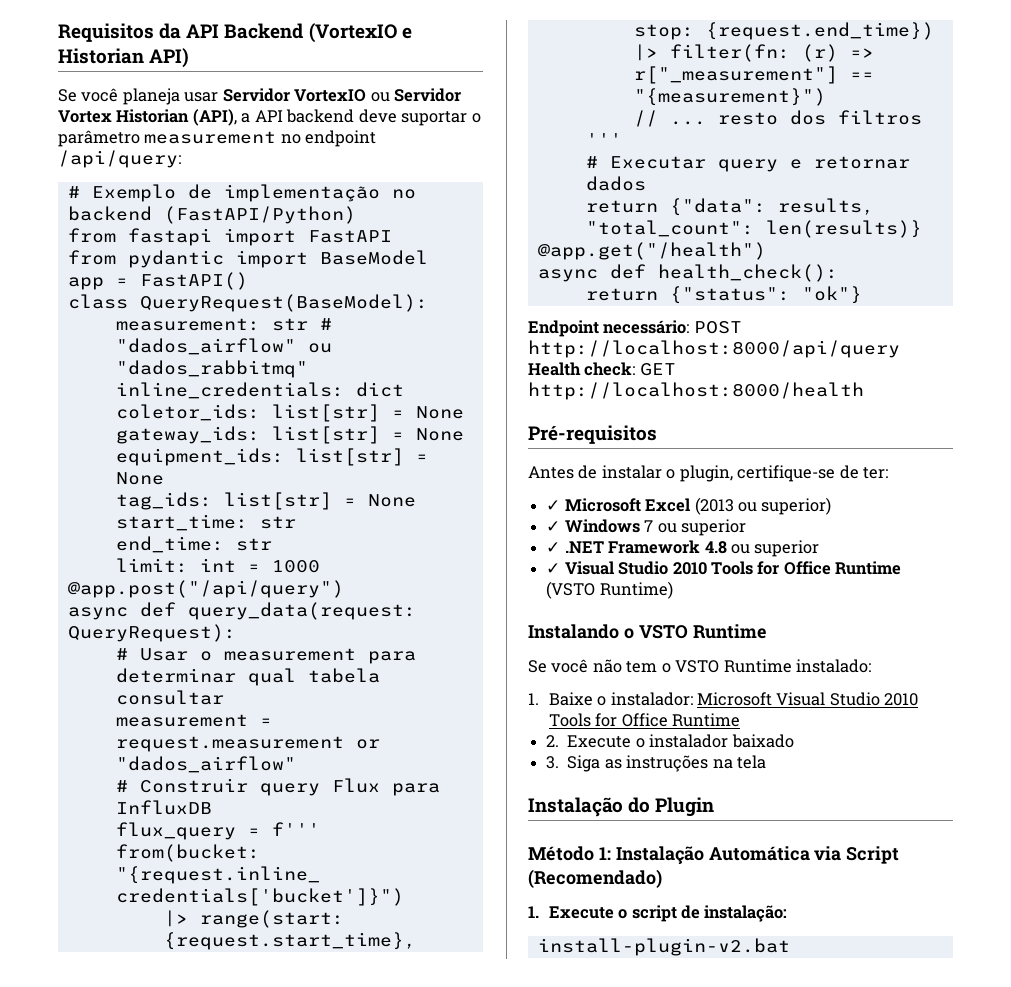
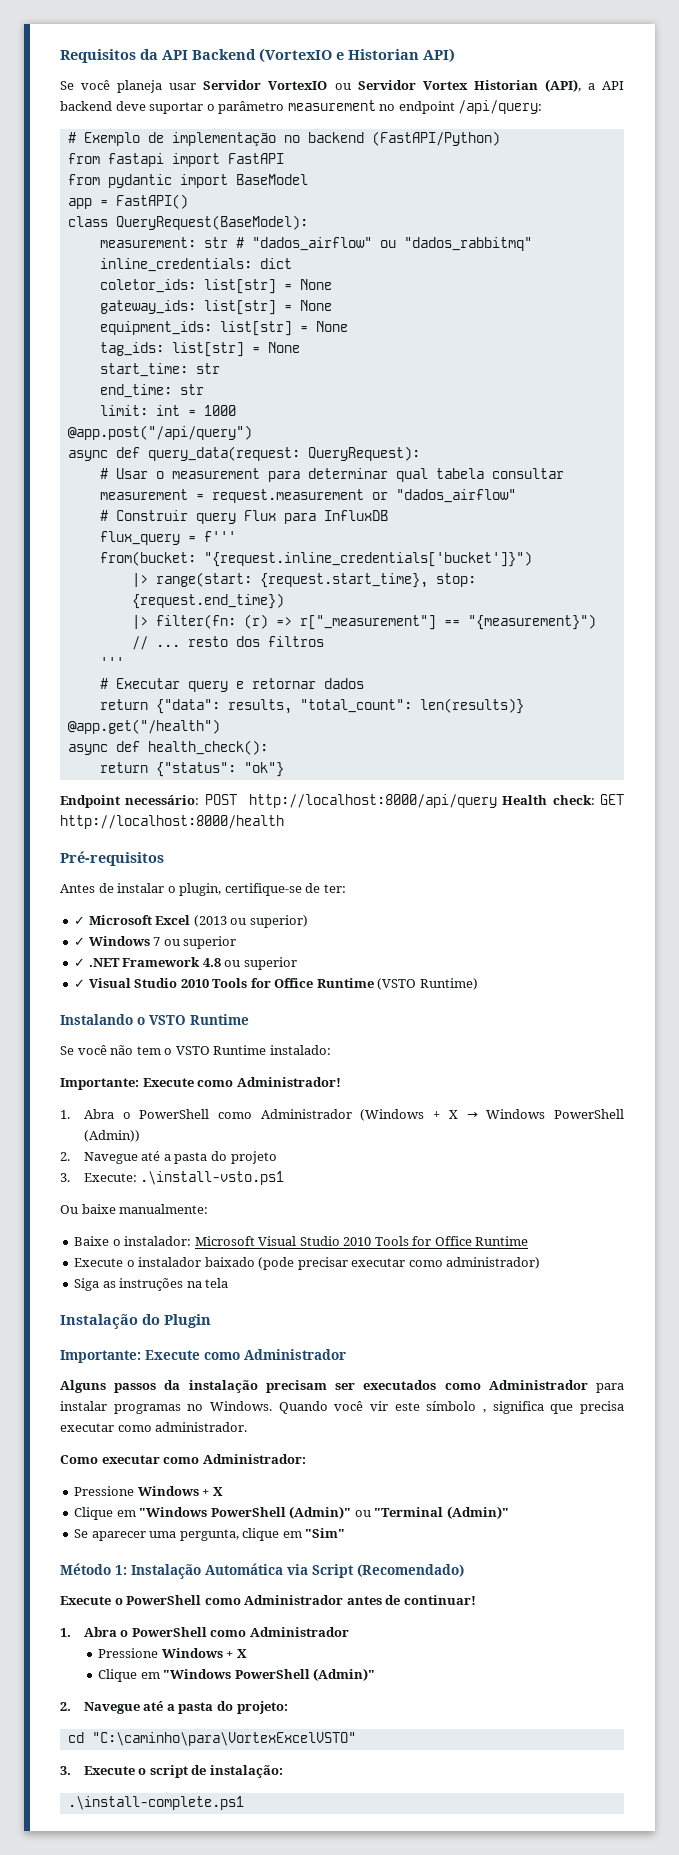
- 1. Baixe o instalador: Microsoft Visual Studio 2010 Tools for Office Runtime
+ Importante: Execute como Administrador!
+ 1. Abra o PowerShell como Administrador (Windows + X → Windows PowerShell (Admin))
+ 2. Navegue até a pasta do projeto
+ 3. Execute: .\install-vsto.ps1
+ Ou baixe manualmente:
+ Baixe o instalador: Microsoft Visual Studio 2010 Tools for Office Runtime
- 2. Execute o instalador baixado
- 3. Siga as instruções na tela
+ Execute o instalador baixado (pode precisar executar como administrador)
+ Siga as instruções na tela
+ Importante: Execute como Administrador
+ Alguns passos da instalação precisam ser executados como Administrador para instalar programas no Windows. Quando você vir este símbolo , significa que precisa executar como administrador.
+ Como executar como Administrador:
+ Pressione Windows + X
+ Clique em "Windows PowerShell (Admin)" ou "Terminal (Admin)"
+ Se aparecer uma pergunta, clique em "Sim"
- 1. Execute o script de instalação:
+ Execute o PowerShell como Administrador antes de continuar!
+ 1. Abra o PowerShell como Administrador
+ Pressione Windows + X
+ Clique em "Windows PowerShell (Admin)"
+ 2. Navegue até a pasta do projeto:
+ cd "C:\caminho\para\VortexExcelVSTO"
+ 3. Execute o script de instalação:
- install-plugin-v2.bat
+ .\install-complete.ps1

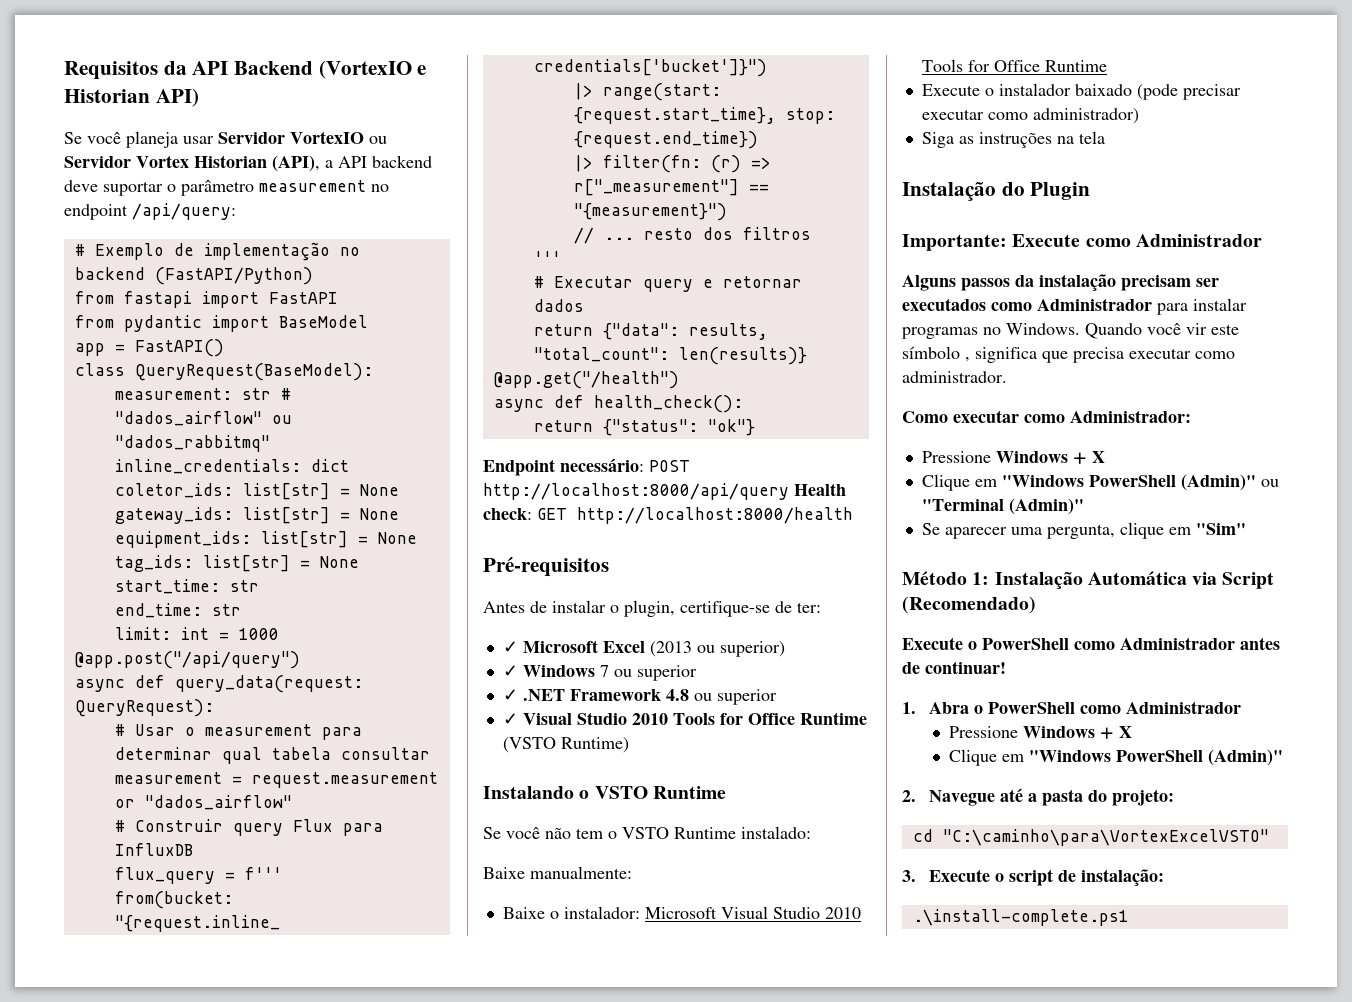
- Importante: Execute como Administrador!
- 1. Abra o PowerShell como Administrador (Windows + X → Windows PowerShell (Admin))
- 2. Navegue até a pasta do projeto
- 3. Execute: .\install-vsto.ps1
- Ou baixe manualmente:
+ Baixe manualmente:

